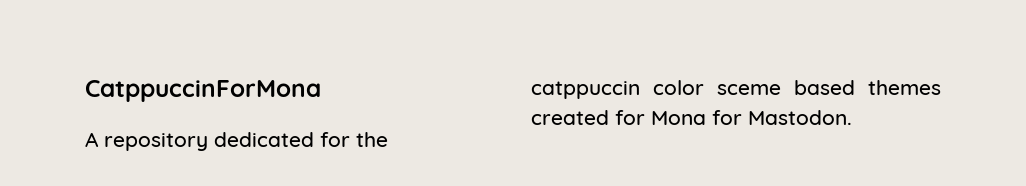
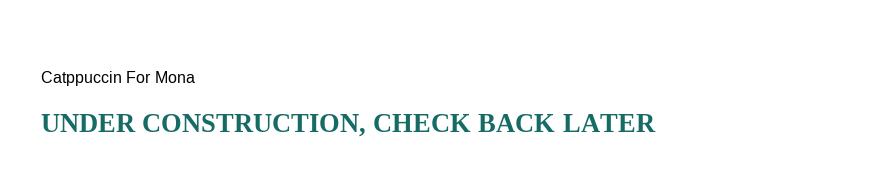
- CatppuccinForMona
- A repository dedicated for the catppuccin color sceme based themes created for Mona for Mastodon.
+ Catppuccin For Mona
+ UNDER CONSTRUCTION, CHECK BACK LATER

